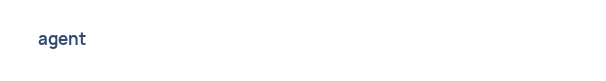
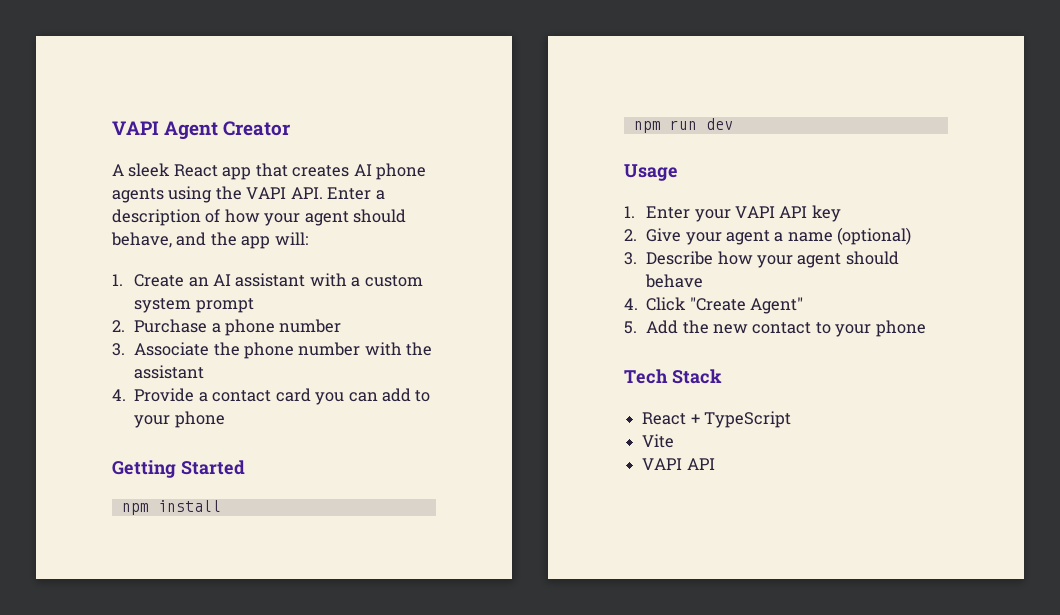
- agent
+ VAPI Agent Creator
+ A sleek React app that creates AI phone agents using the VAPI API. Enter a description of how your agent should behave, and the app will:
+ 1. Create an AI assistant with a custom system prompt
+ 2. Purchase a phone number
+ 3. Associate the phone number with the assistant
+ 4. Provide a contact card you can add to your phone
+ Getting Started
+ npm install
+ npm run dev
+ Usage
+ 1. Enter your VAPI API key
+ 2. Give your agent a name (optional)
+ 3. Describe how your agent should behave
+ 4. Click "Create Agent"
+ 5. Add the new contact to your phone
+ Tech Stack
+ React + TypeScript
+ Vite
+ VAPI API

